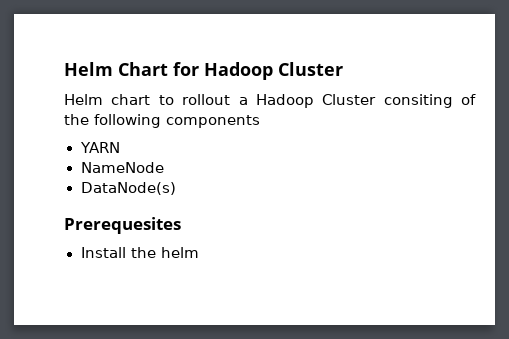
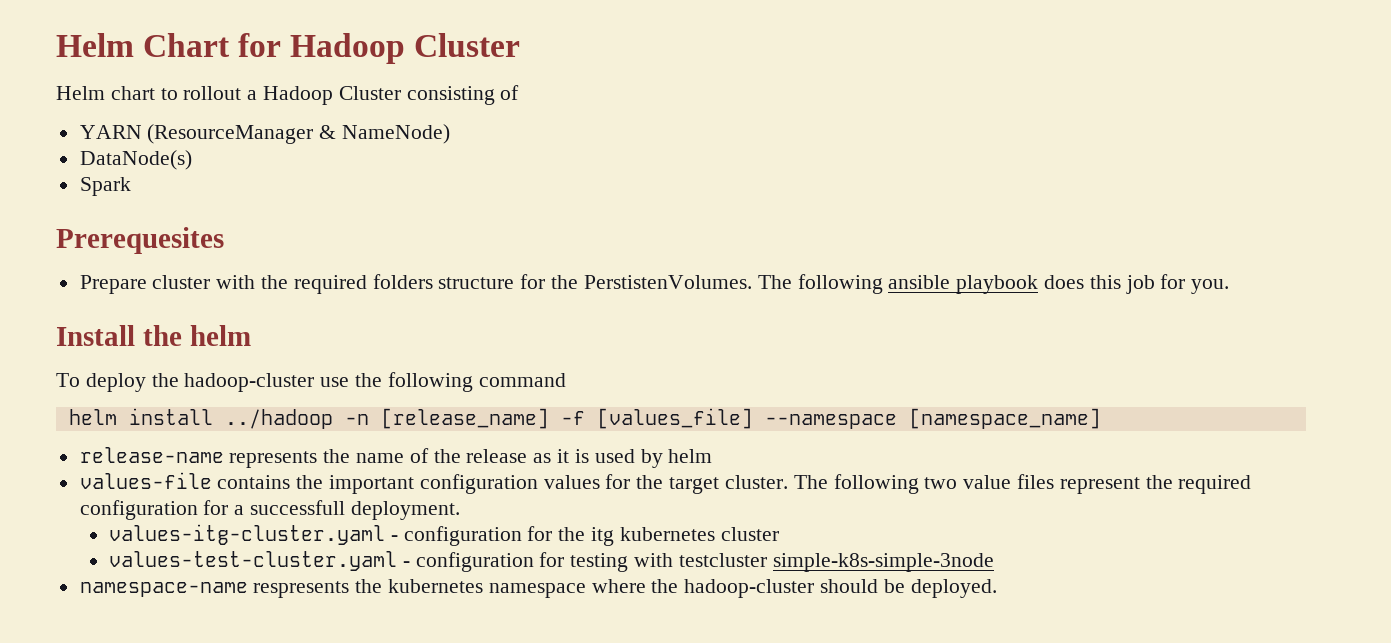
- Helm chart to rollout a Hadoop Cluster consiting of the following components
- YARN
- NameNode
+ Helm chart to rollout a Hadoop Cluster consisting of
+ YARN (ResourceManager & NameNode)
+ Spark
+ Prepare cluster with the required folders structure for the PerstistenVolumes. The following ansible playbook does this job for you.
  Install the helm
+ To deploy the hadoop-cluster use the following command
+ helm install ../hadoop -n [release_name] -f [values_file] --namespace [namespace_name]
+ release-name represents the name of the release as it is used by helm
+ values-file contains the important configuration values for the target cluster. The following two value files represent the required configuration for a successfull deployment.
+ values-itg-cluster.yaml - configuration for the itg kubernetes cluster
+ values-test-cluster.yaml - configuration for testing with testcluster simple-k8s-simple-3node
+ namespace-name respresents the kubernetes namespace where the hadoop-cluster should be deployed.

